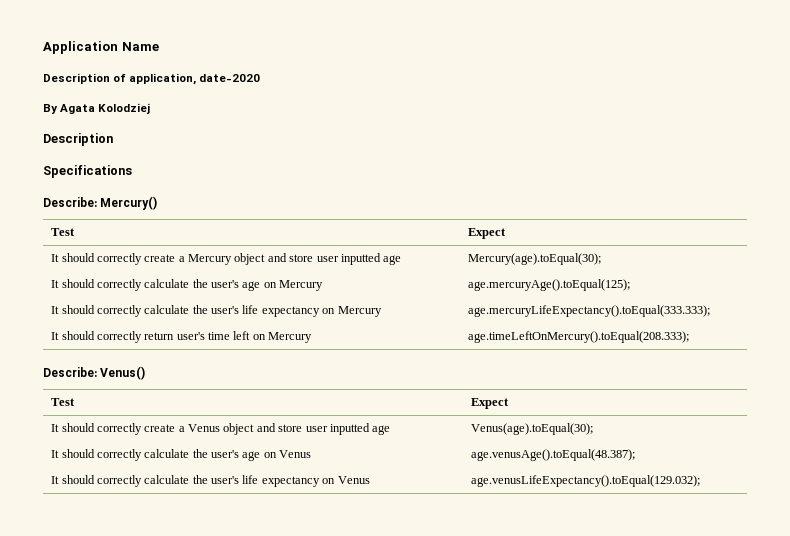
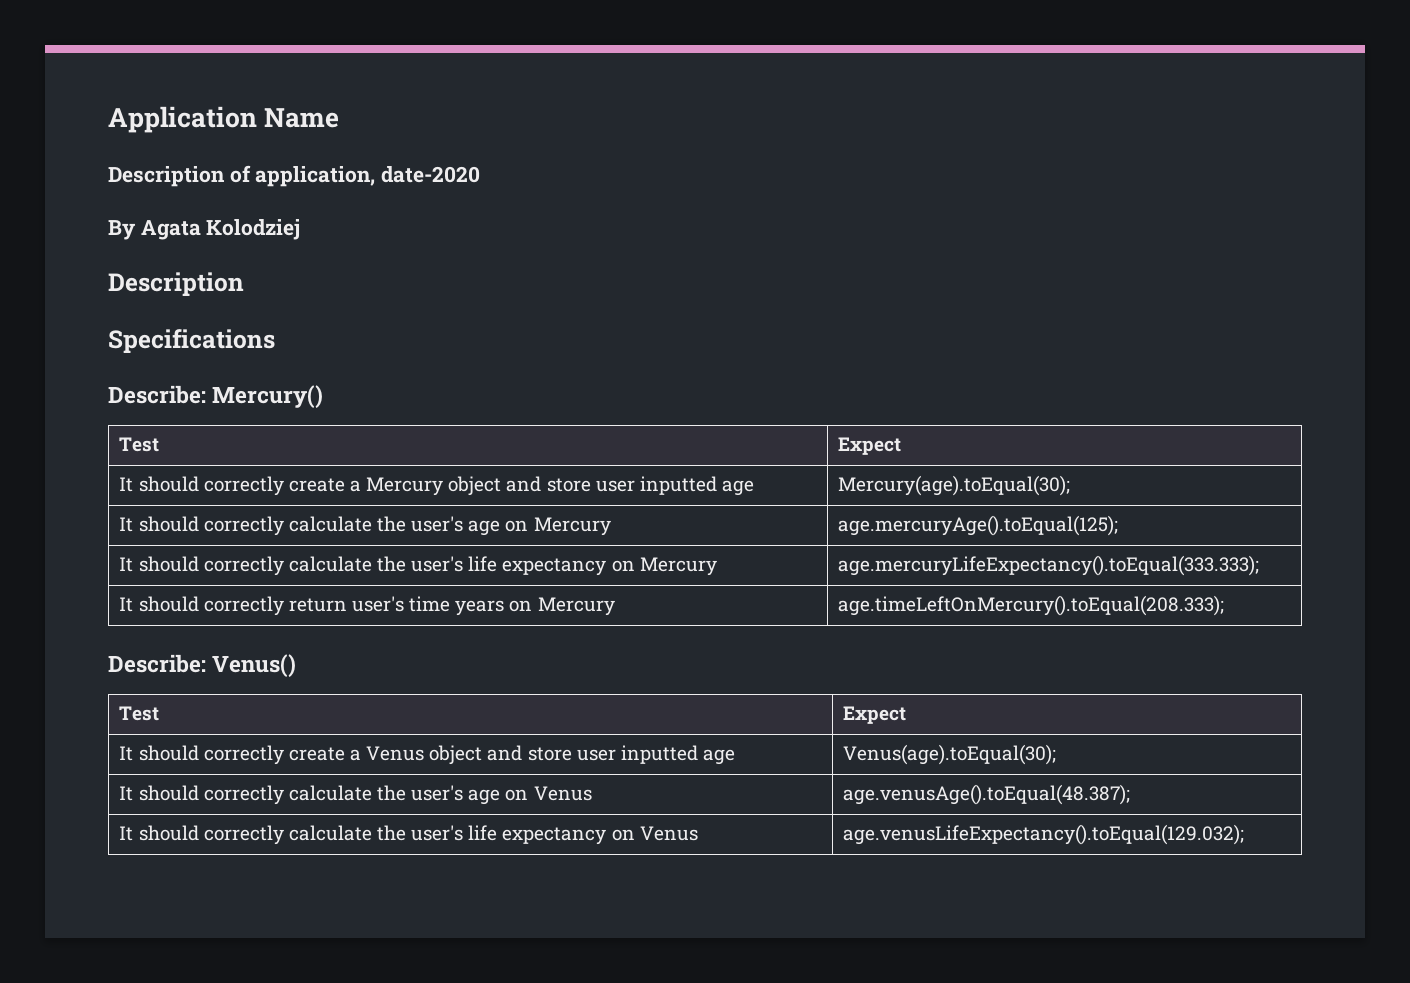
- It should correctly return user's time left on Mercury | age.timeLeftOnMercury().toEqual(208.333);
+ It should correctly return user's time years on Mercury | age.timeLeftOnMercury().toEqual(208.333);

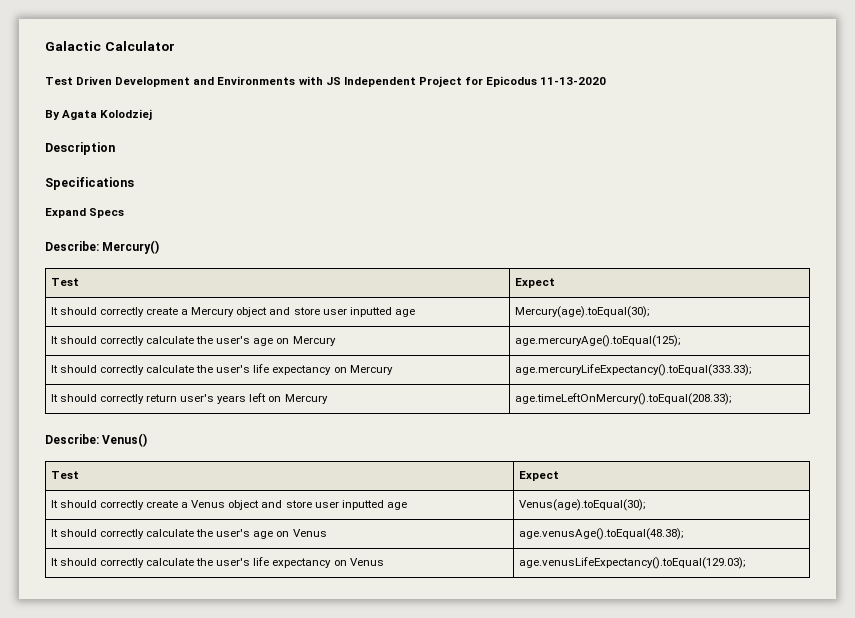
- Application Name
- Description of application, date-2020
+ Galactic Calculator
+ Test Driven Development and Environments with JS Independent Project for Epicodus 11-13-2020
+ Expand Specs
- It should correctly calculate the user's life expectancy on Mercury | age.mercuryLifeExpectancy().toEqual(333.333);
+ It should correctly calculate the user's life expectancy on Mercury | age.mercuryLifeExpectancy().toEqual(333.33);
- It should correctly return user's time years on Mercury | age.timeLeftOnMercury().toEqual(208.333);
+ It should correctly return user's years left on Mercury | age.timeLeftOnMercury().toEqual(208.33);
- It should correctly calculate the user's age on Venus | age.venusAge().toEqual(48.387);
+ It should correctly calculate the user's age on Venus | age.venusAge().toEqual(48.38);
- It should correctly calculate the user's life expectancy on Venus | age.venusLifeExpectancy().toEqual(129.032);
+ It should correctly calculate the user's life expectancy on Venus | age.venusLifeExpectancy().toEqual(129.03);

